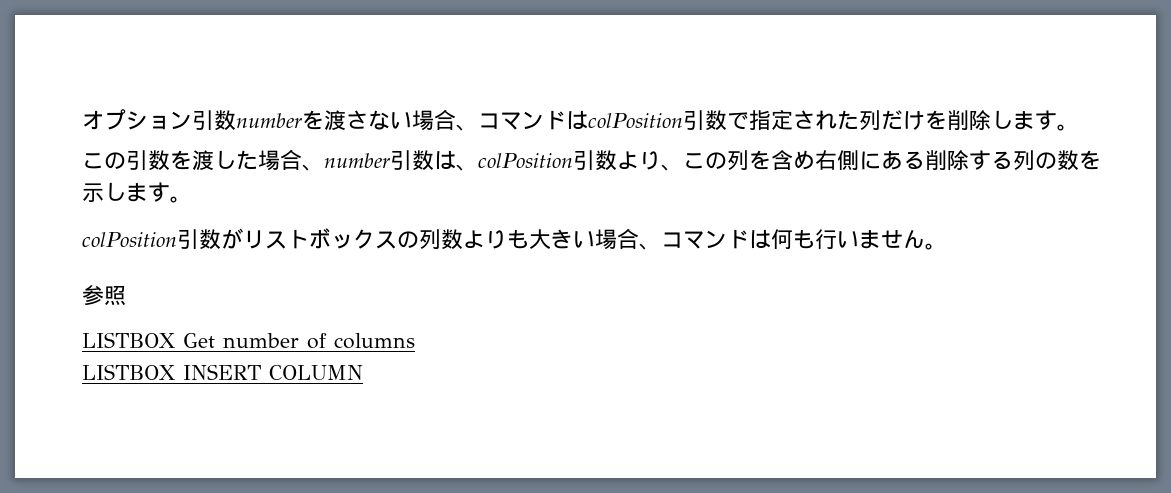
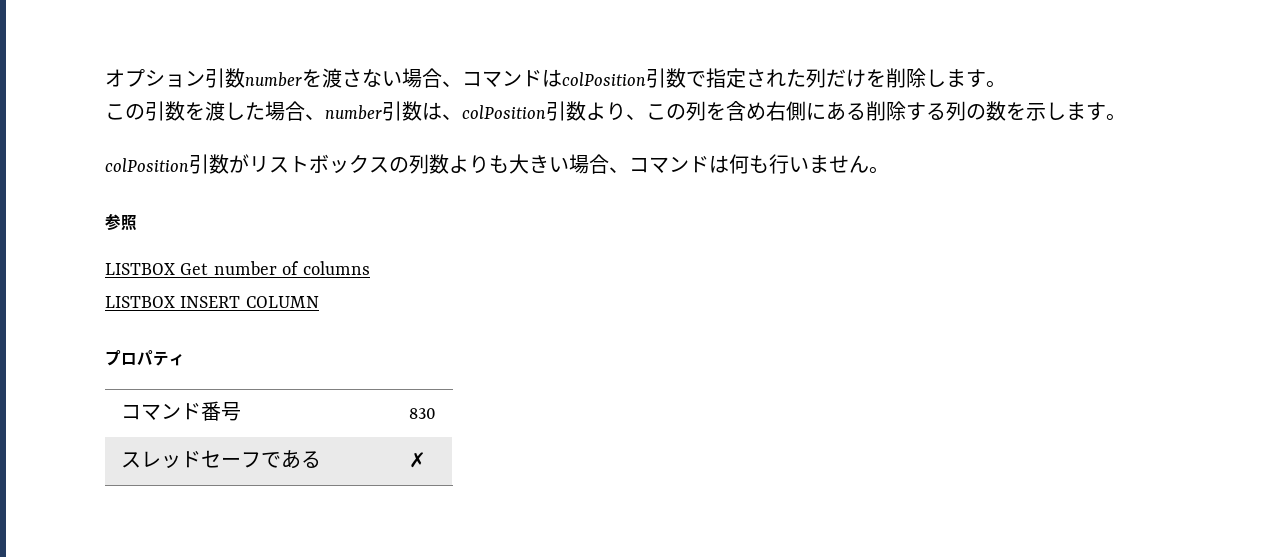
+ プロパティ
+ コマンド番号 | 830
+ スレッドセーフである | ✗

